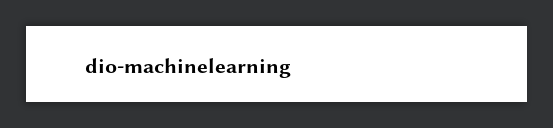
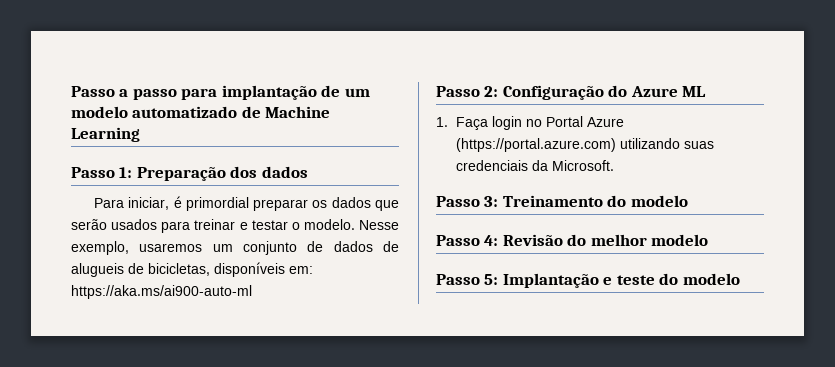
- dio-machinelearning
+ Passo a passo para implantação de um modelo automatizado de Machine Learning
+ Passo 1: Preparação dos dados
+ Para iniciar, é primordial preparar os dados que serão usados para treinar e testar o modelo. Nesse exemplo, usaremos um conjunto de dados de alugueis de bicicletas, disponíveis em: https://aka.ms/ai900-auto-ml
+ Passo 2: Configuração do Azure ML
+ 1. Faça login no Portal Azure (https://portal.azure.com) utilizando suas credenciais da Microsoft.
+ Passo 3: Treinamento do modelo
+ Passo 4: Revisão do melhor modelo
+ Passo 5: Implantação e teste do modelo

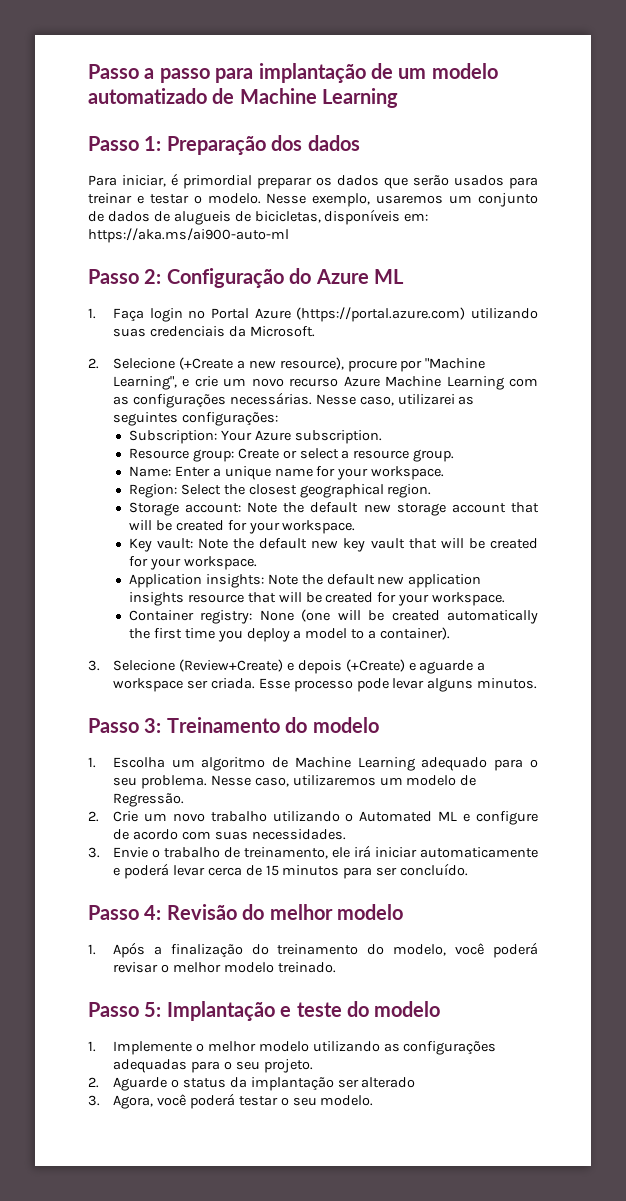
+ 2. Selecione (+Create a new resource), procure por "Machine Learning", e crie um novo recurso Azure Machine Learning com as configurações necessárias. Nesse caso, utilizarei as seguintes configurações:
+ Subscription: Your Azure subscription.
+ Resource group: Create or select a resource group.
+ Name: Enter a unique name for your workspace.
+ Region: Select the closest geographical region.
+ Storage account: Note the default new storage account that will be created for your workspace.
+ Key vault: Note the default new key vault that will be created for your workspace.
+ Application insights: Note the default new application insights resource that will be created for your workspace.
+ Container registry: None (one will be created automatically the first time you deploy a model to a container).
+ 3. Selecione (Review+Create) e depois (+Create) e aguarde a workspace ser criada. Esse processo pode levar alguns minutos.
+ 1. Escolha um algoritmo de Machine Learning adequado para o seu problema. Nesse caso, utilizaremos um modelo de Regressão.
+ 2. Crie um novo trabalho utilizando o Automated ML e configure de acordo com suas necessidades.
+ 3. Envie o trabalho de treinamento, ele irá iniciar automaticamente e poderá levar cerca de 15 minutos para ser concluído.
+ 1. Após a finalização do treinamento do modelo, você poderá revisar o melhor modelo treinado.
+ 1. Implemente o melhor modelo utilizando as configurações adequadas para o seu projeto.
+ 2. Aguarde o status da implantação ser alterado
+ 3. Agora, você poderá testar o seu modelo.

